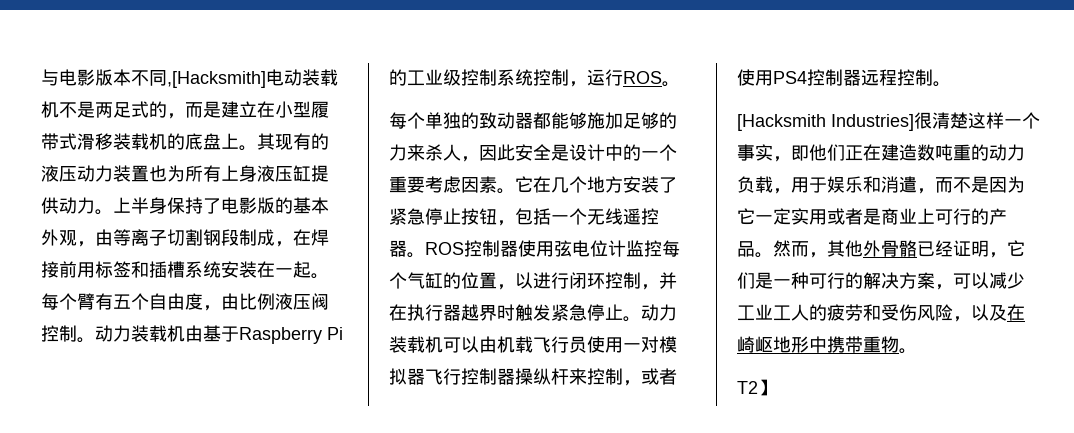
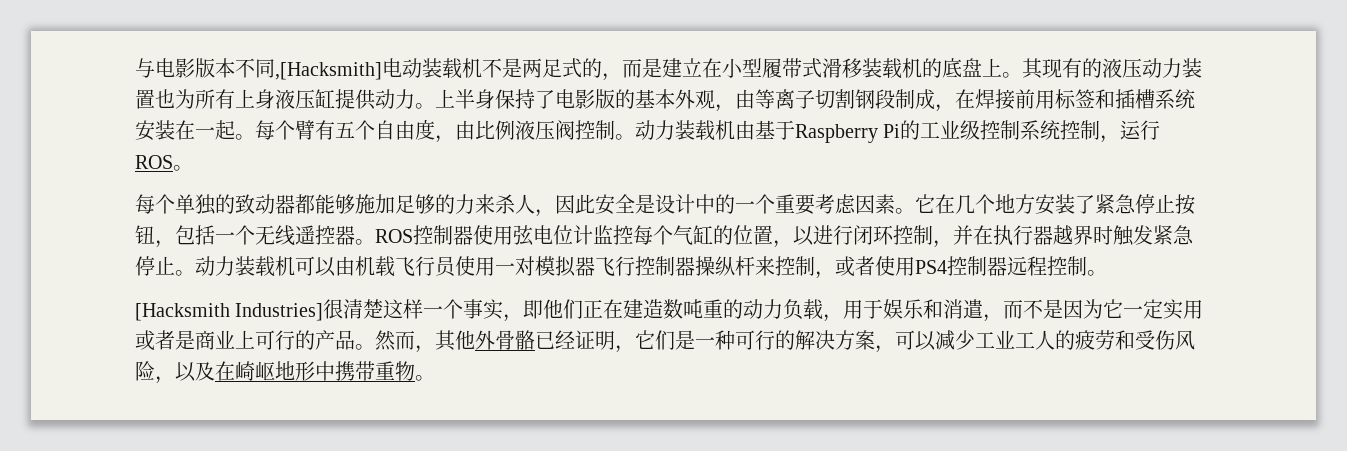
- T2】

